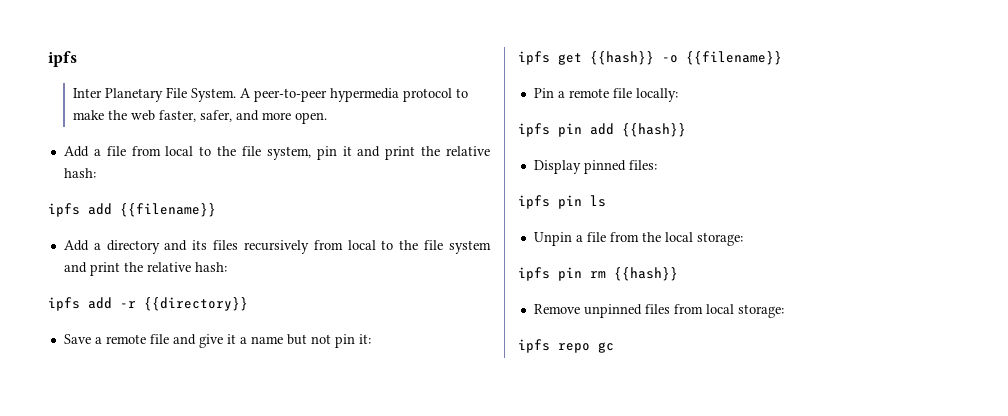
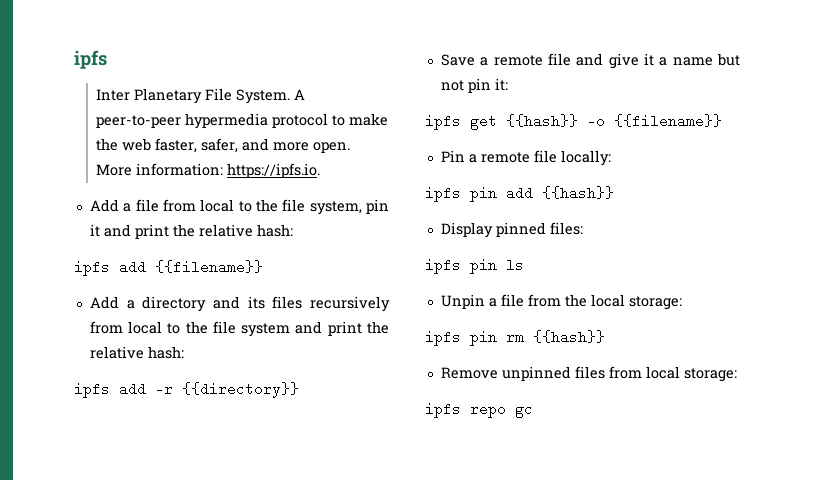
+ More information: https://ipfs.io.

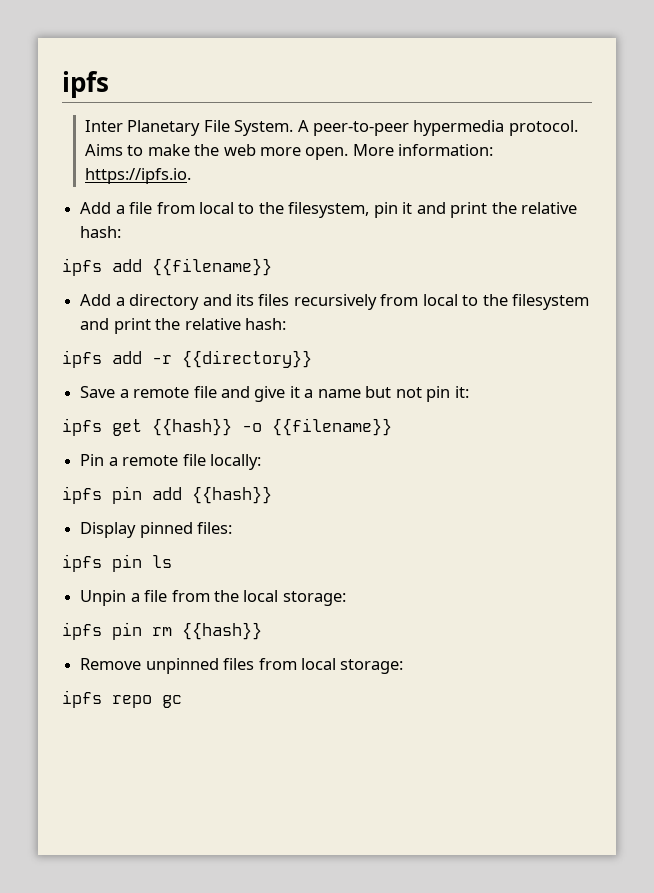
- A peer-to-peer hypermedia protocol to make the web faster, safer, and more open.
+ A peer-to-peer hypermedia protocol. Aims to make the web more open.
- Add a file from local to the file system, pin it and print the relative hash:
+ Add a file from local to the filesystem, pin it and print the relative hash:
- Add a directory and its files recursively from local to the file system and print the relative hash:
+ Add a directory and its files recursively from local to the filesystem and print the relative hash:

